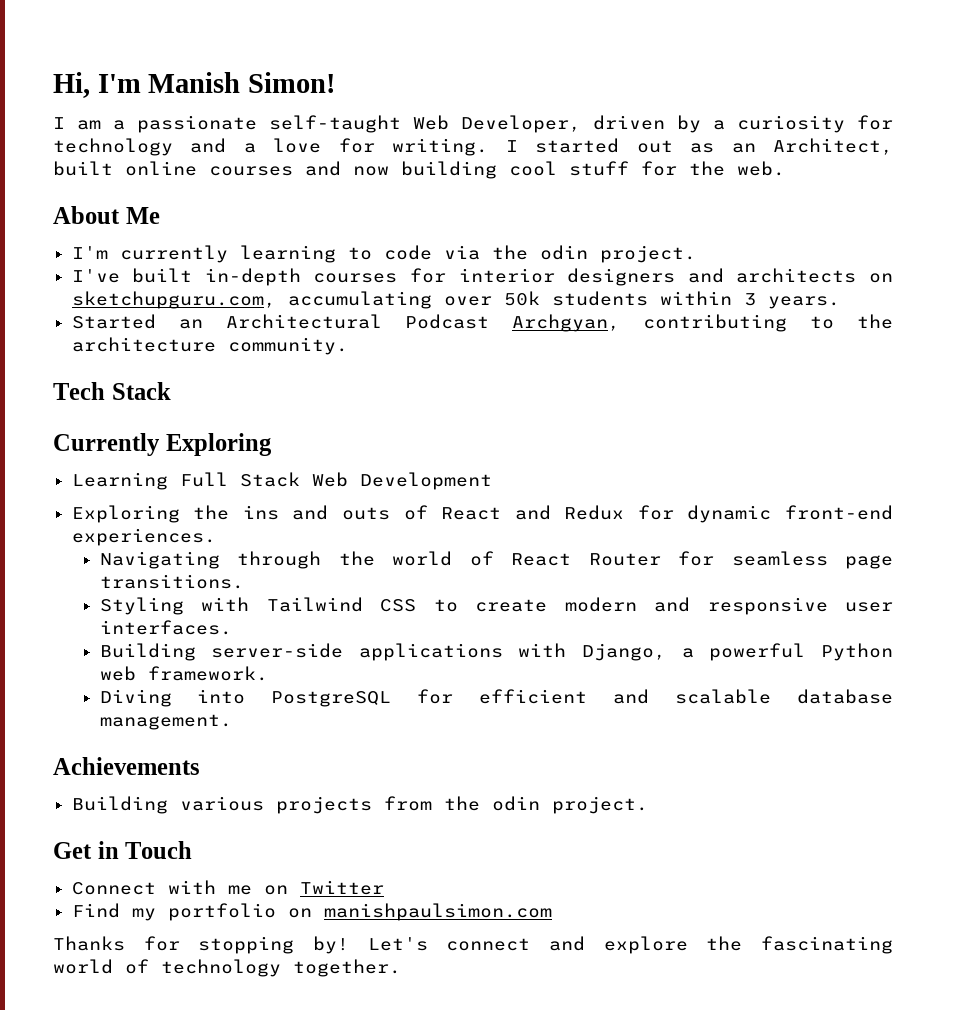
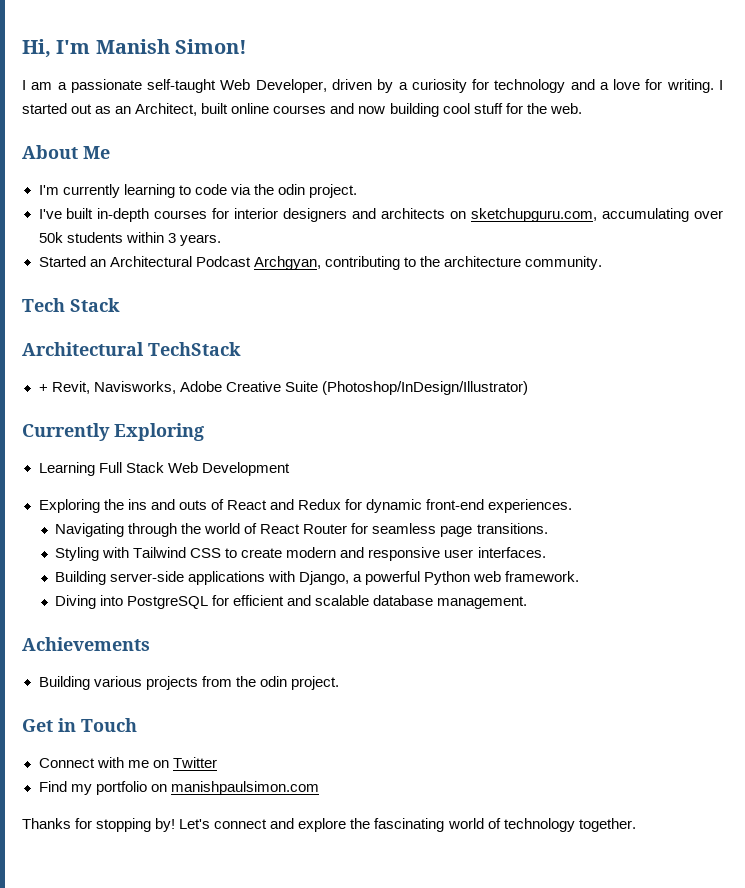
+ Architectural TechStack
+ + Revit, Navisworks, Adobe Creative Suite (Photoshop/InDesign/Illustrator)

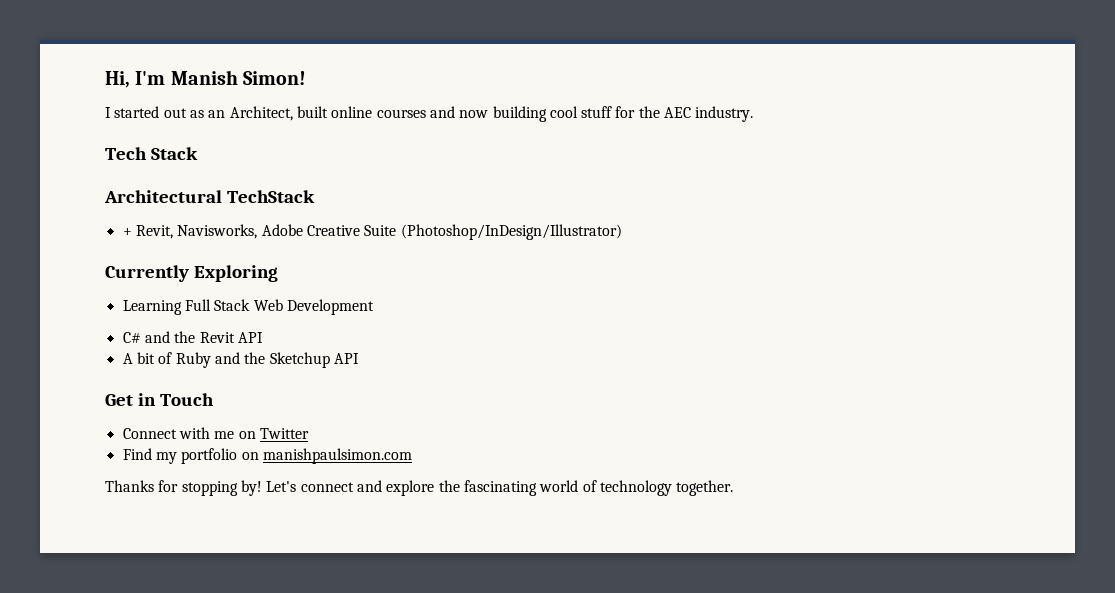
- I am a passionate self-taught Web Developer, driven by a curiosity for technology and a love for writing. I started out as an Architect, built online courses and now building cool stuff for the web.
- About Me
- I'm currently learning to code via the odin project.
- I've built in-depth courses for interior designers and architects on sketchupguru.com, accumulating over 50k students within 3 years.
- Started an Architectural Podcast Archgyan, contributing to the architecture community.
+ I started out as an Architect, built online courses and now building cool stuff for the AEC industry.
- Exploring the ins and outs of React and Redux for dynamic front-end experiences.
- Navigating through the world of React Router for seamless page transitions.
- Styling with Tailwind CSS to create modern and responsive user interfaces.
- Building server-side applications with Django, a powerful Python web framework.
- Diving into PostgreSQL for efficient and scalable database management.
- Achievements
- Building various projects from the odin project.
+ C# and the Revit API
+ A bit of Ruby and the Sketchup API

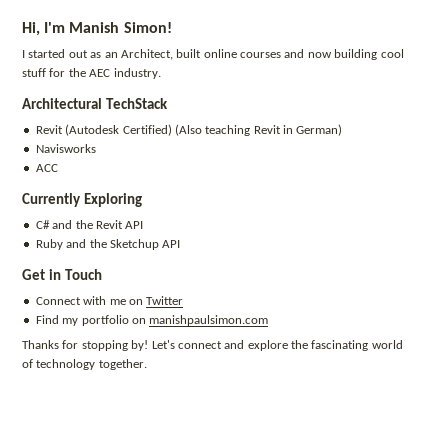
- Tech Stack
- + Revit, Navisworks, Adobe Creative Suite (Photoshop/InDesign/Illustrator)
+ Revit (Autodesk Certified) (Also teaching Revit in German)
+ Navisworks
+ ACC
  Currently Exploring
- Learning Full Stack Web Development
- A bit of Ruby and the Sketchup API
+ Ruby and the Sketchup API

